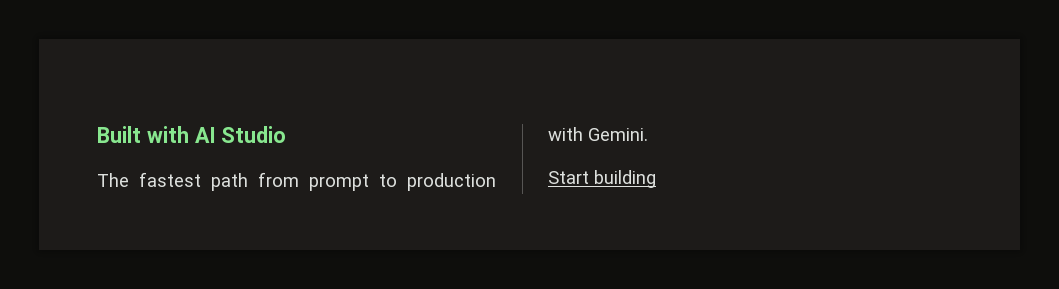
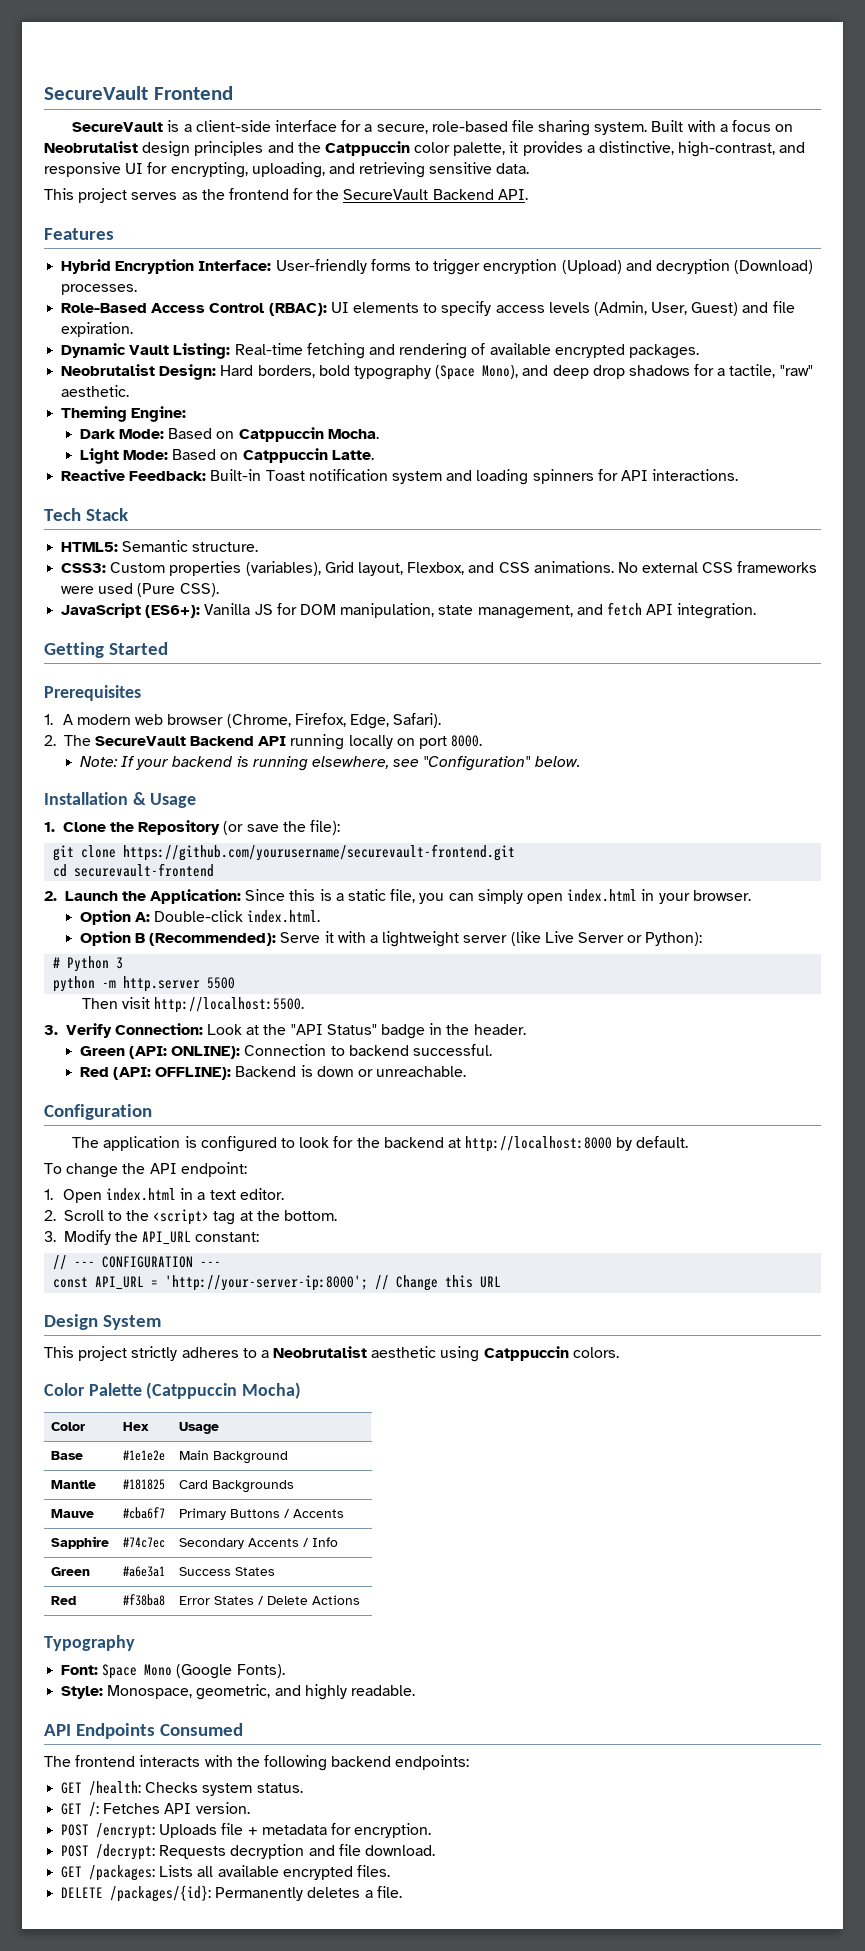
- Built with AI Studio
- The fastest path from prompt to production with Gemini.
- Start building
+ SecureVault Frontend
+ SecureVault is a client-side interface for a secure, role-based file sharing system. Built with a focus on Neobrutalist design principles and the Catppuccin color palette, it provides a distinctive, high-contrast, and responsive UI for encrypting, uploading, and retrieving sensitive data.
+ This project serves as the frontend for the SecureVault Backend API.
+ Features
+ Hybrid Encryption Interface: User-friendly forms to trigger encryption (Upload) and decryption (Download) processes.
+ Role-Based Access Control (RBAC): UI elements to specify access levels (Admin, User, Guest) and file expiration.
+ Dynamic Vault Listing: Real-time fetching and rendering of available encrypted packages.
+ Neobrutalist Design: Hard borders, bold typography (Space Mono), and deep drop shadows for a tactile, "raw" aesthetic.
+ Theming Engine:
+ Dark Mode: Based on Catppuccin Mocha.
+ Light Mode: Based on Catppuccin Latte.
+ Reactive Feedback: Built-in Toast notification system and loading spinners for API interactions.
+ Tech Stack
+ HTML5: Semantic structure.
+ CSS3: Custom properties (variables), Grid layout, Flexbox, and CSS animations. No external CSS frameworks were used (Pure CSS).
+ JavaScript (ES6+): Vanilla JS for DOM manipulation, state management, and fetch API integration.
+ Getting Started
+ Prerequisites
+ 1. A modern web browser (Chrome, Firefox, Edge, Safari).
+ 2. The SecureVault Backend API running locally on port 8000.
+ Note: If your backend is running elsewhere, see "Configuration" below.
+ Installation & Usage
+ 1. Clone the Repository (or save the file):
+ git clone https://github.com/yourusername/securevault-frontend.git
+ cd securevault-frontend
+ 2. Launch the Application: Since this is a static file, you can simply open index.html in your browser.
+ Option A: Double-click index.html.
+ Option B (Recommended): Serve it with a lightweight server (like Live Server or Python):
+ # Python 3
+ python -m http.server 5500
+ Then visit http://localhost:5500.
+ 3. Verify Connection: Look at the "API Status" badge in the header.
+ Green (API: ONLINE): Connection to backend successful.
+ Red (API: OFFLINE): Backend is down or unreachable.
+ Configuration
+ The application is configured to look for the backend at http://localhost:8000 by default.
+ To change the API endpoint:
+ 1. Open index.html in a text editor.
+ 2. Scroll to the <script> tag at the bottom.
+ 3. Modify the API_URL constant:
+ // --- CONFIGURATION ---
+ const API_URL = 'http://your-server-ip:8000'; // Change this URL
+ Design System
+ This project strictly adheres to a Neobrutalist aesthetic using Catppuccin colors.
+ Color Palette (Catppuccin Mocha)
+ Color | Hex | Usage
+ Base | #1e1e2e | Main Background
+ Mantle | #181825 | Card Backgrounds
+ Mauve | #cba6f7 | Primary Buttons / Accents
+ Sapphire | #74c7ec | Secondary Accents / Info
+ Green | #a6e3a1 | Success States
+ Red | #f38ba8 | Error States / Delete Actions
+ Typography
+ Font: Space Mono (Google Fonts).
+ Style: Monospace, geometric, and highly readable.
+ API Endpoints Consumed
+ The frontend interacts with the following backend endpoints:
+ GET /health: Checks system status.
+ GET /: Fetches API version.
+ POST /encrypt: Uploads file + metadata for encryption.
+ POST /decrypt: Requests decryption and file download.
+ GET /packages: Lists all available encrypted files.
+ DELETE /packages/{id}: Permanently deletes a file.

